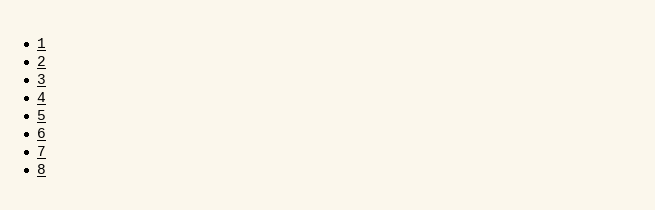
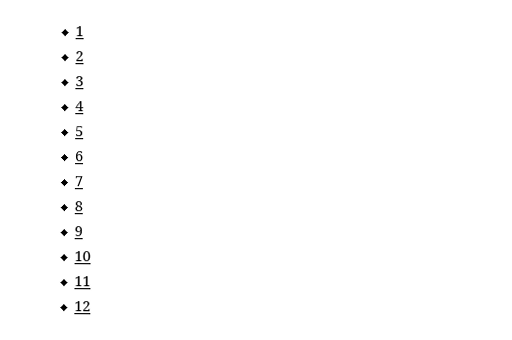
+ 9
+ 10
+ 11
+ 12

